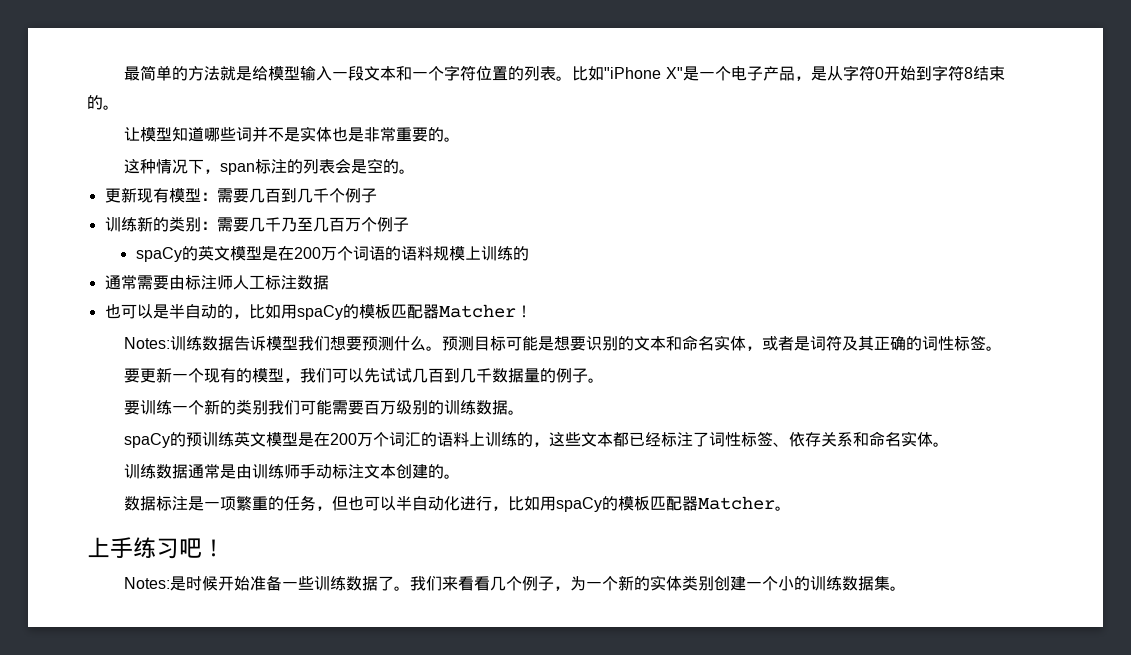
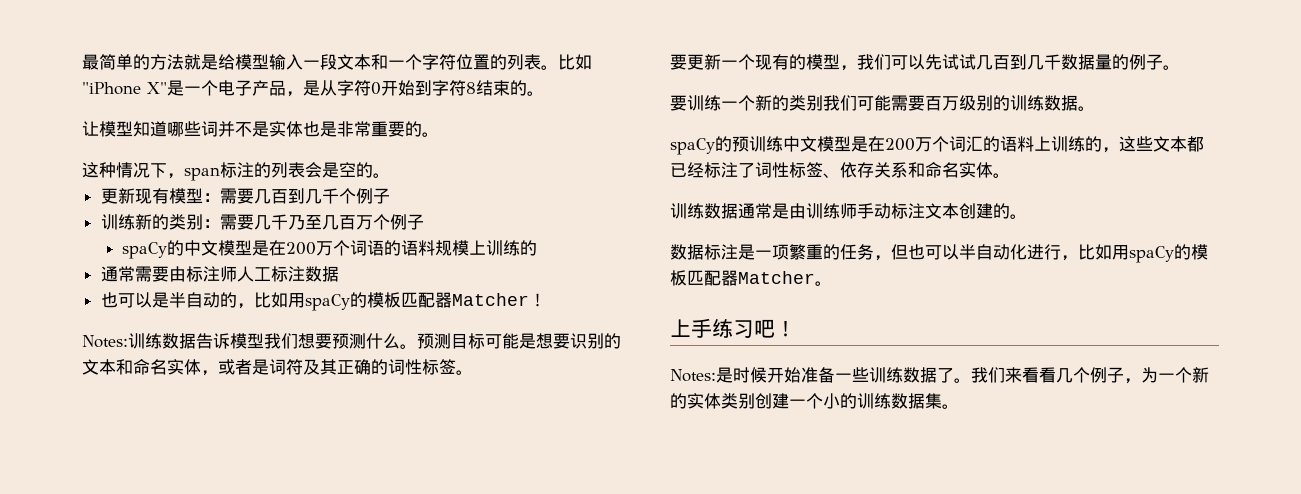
- spaCy的英文模型是在200万个词语的语料规模上训练的
+ spaCy的中文模型是在200万个词语的语料规模上训练的
- spaCy的预训练英文模型是在200万个词汇的语料上训练的，这些文本都已经标注了词性标签、依存关系和命名实体。
+ spaCy的预训练中文模型是在200万个词汇的语料上训练的，这些文本都已经标注了词性标签、依存关系和命名实体。

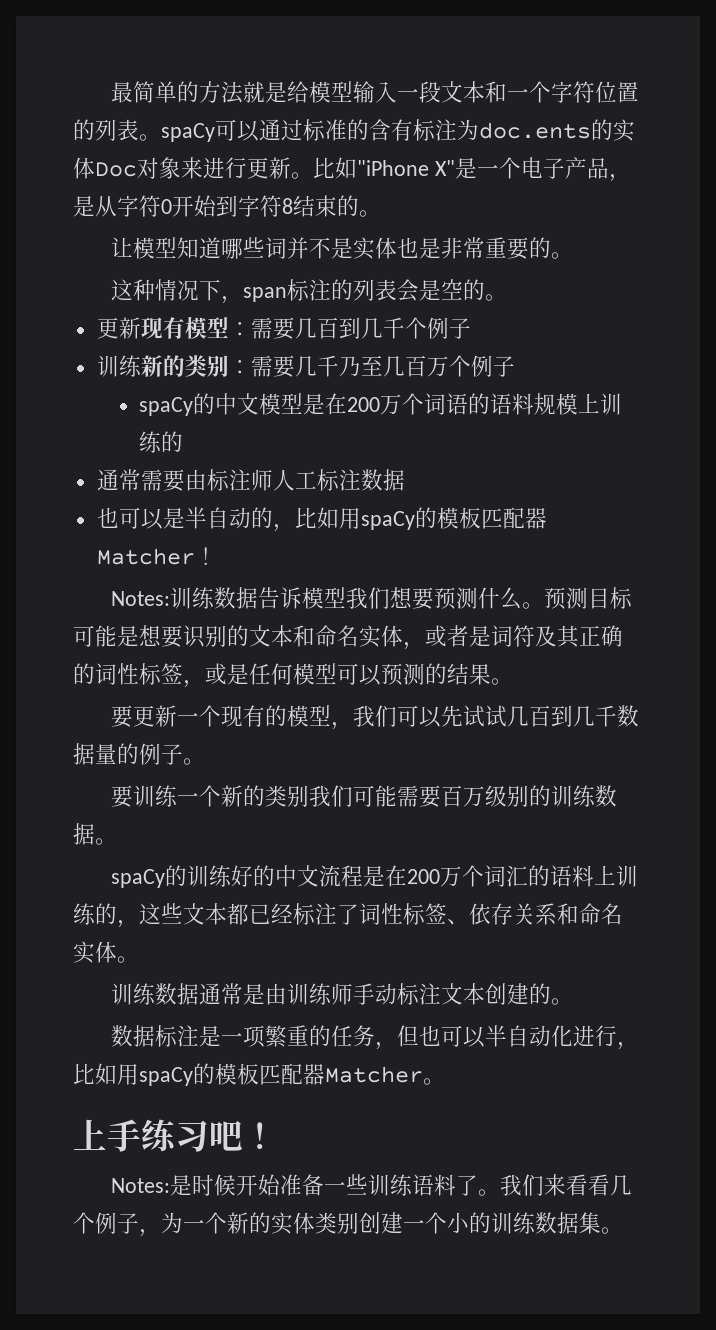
- 最简单的方法就是给模型输入一段文本和一个字符位置的列表。
+ 最简单的方法就是给模型输入一段文本和一个字符位置的列表。spaCy可以通过标准的含有标注为doc.ents的实体Doc对象来进行更新。
- 预测目标可能是想要识别的文本和命名实体，或者是词符及其正确的词性标签。
+ 预测目标可能是想要识别的文本和命名实体，或者是词符及其正确的词性标签，或是任何模型可以预测的结果。
- spaCy的预训练中文模型是在200万个词汇的语料上训练的，这些文本都已经标注了词性标签、依存关系和命名实体。
+ spaCy的训练好的中文流程是在200万个词汇的语料上训练的，这些文本都已经标注了词性标签、依存关系和命名实体。
- Notes:是时候开始准备一些训练数据了。
+ Notes:是时候开始准备一些训练语料了。

